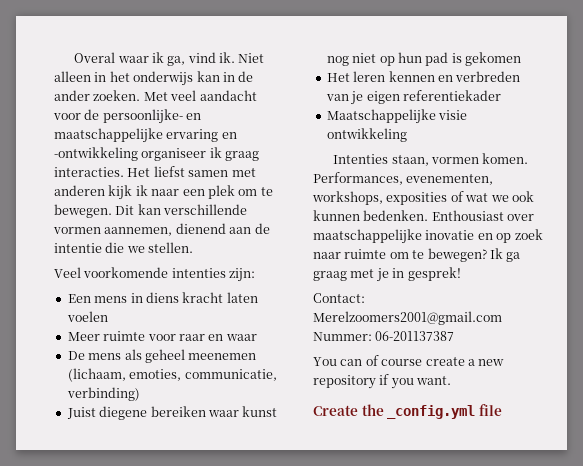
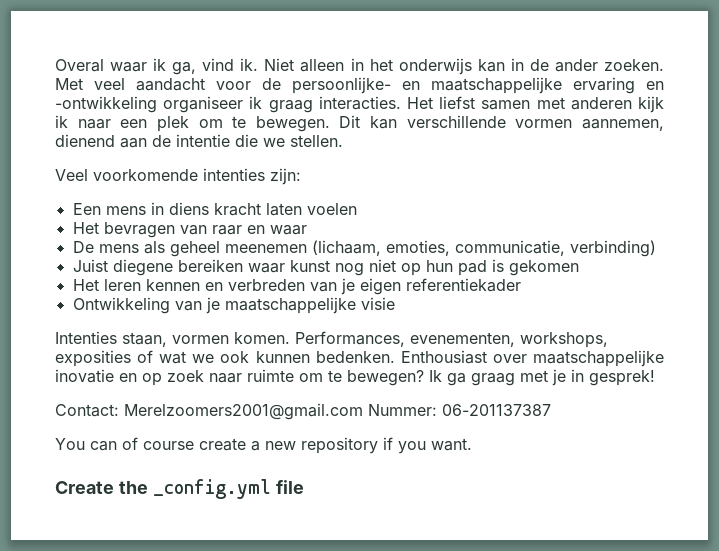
- Meer ruimte voor raar en waar
+ Het bevragen van raar en waar
- Maatschappelijke visie ontwikkeling
+ Ontwikkeling van je maatschappelijke visie

